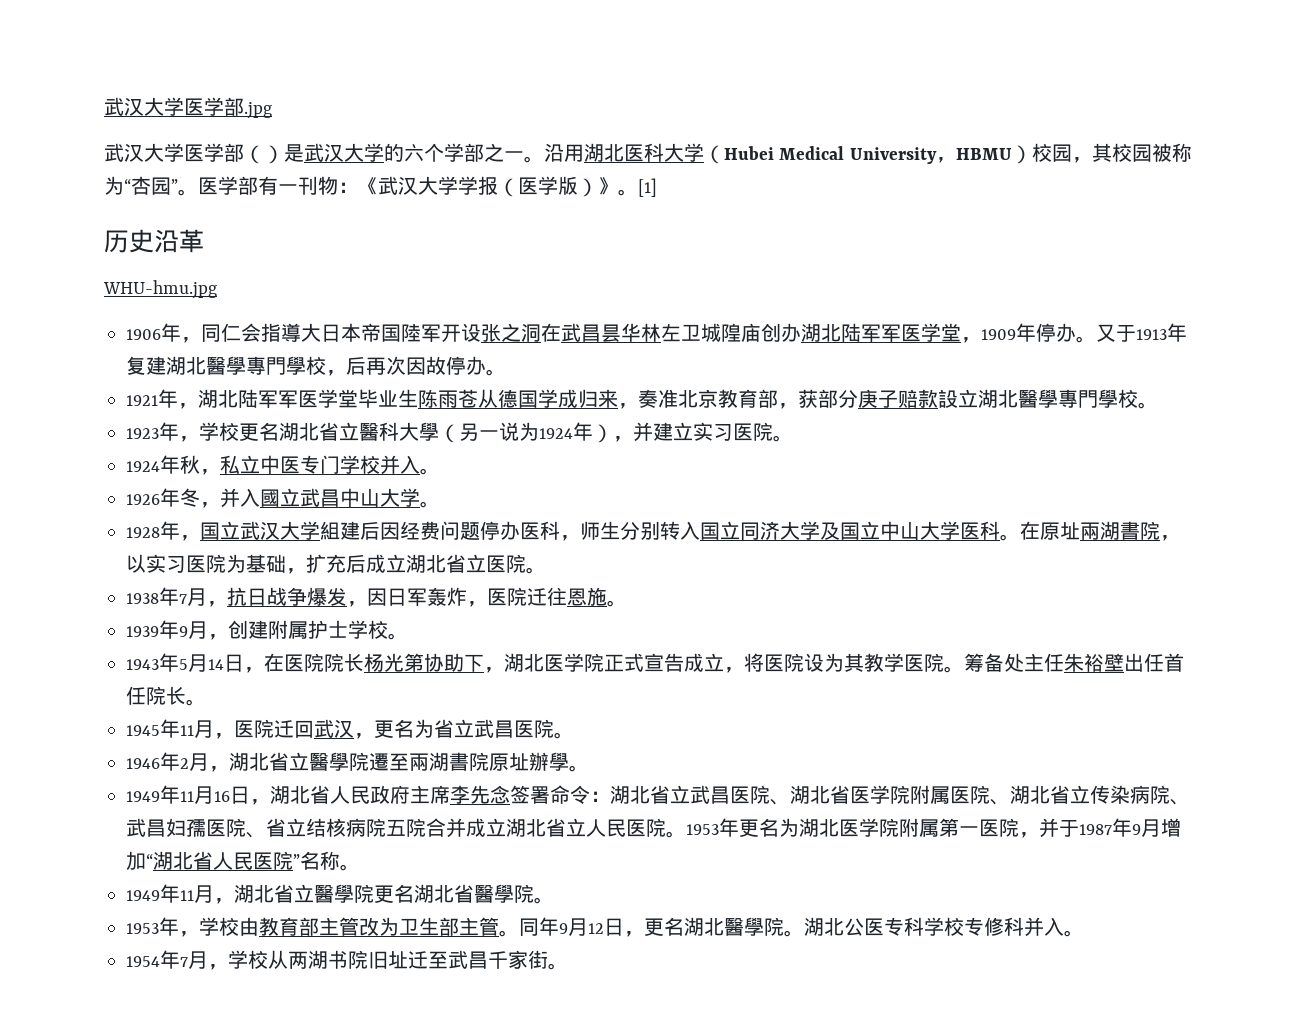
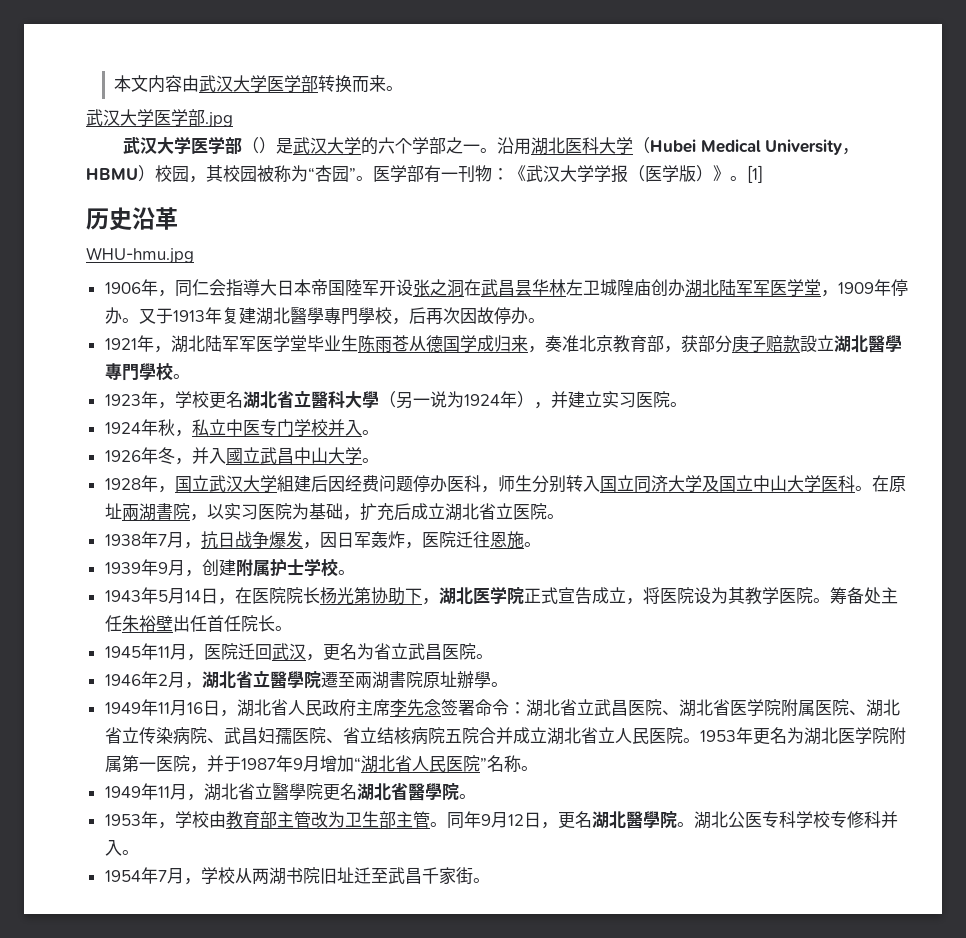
+ 本文内容由武汉大学医学部转换而来。

